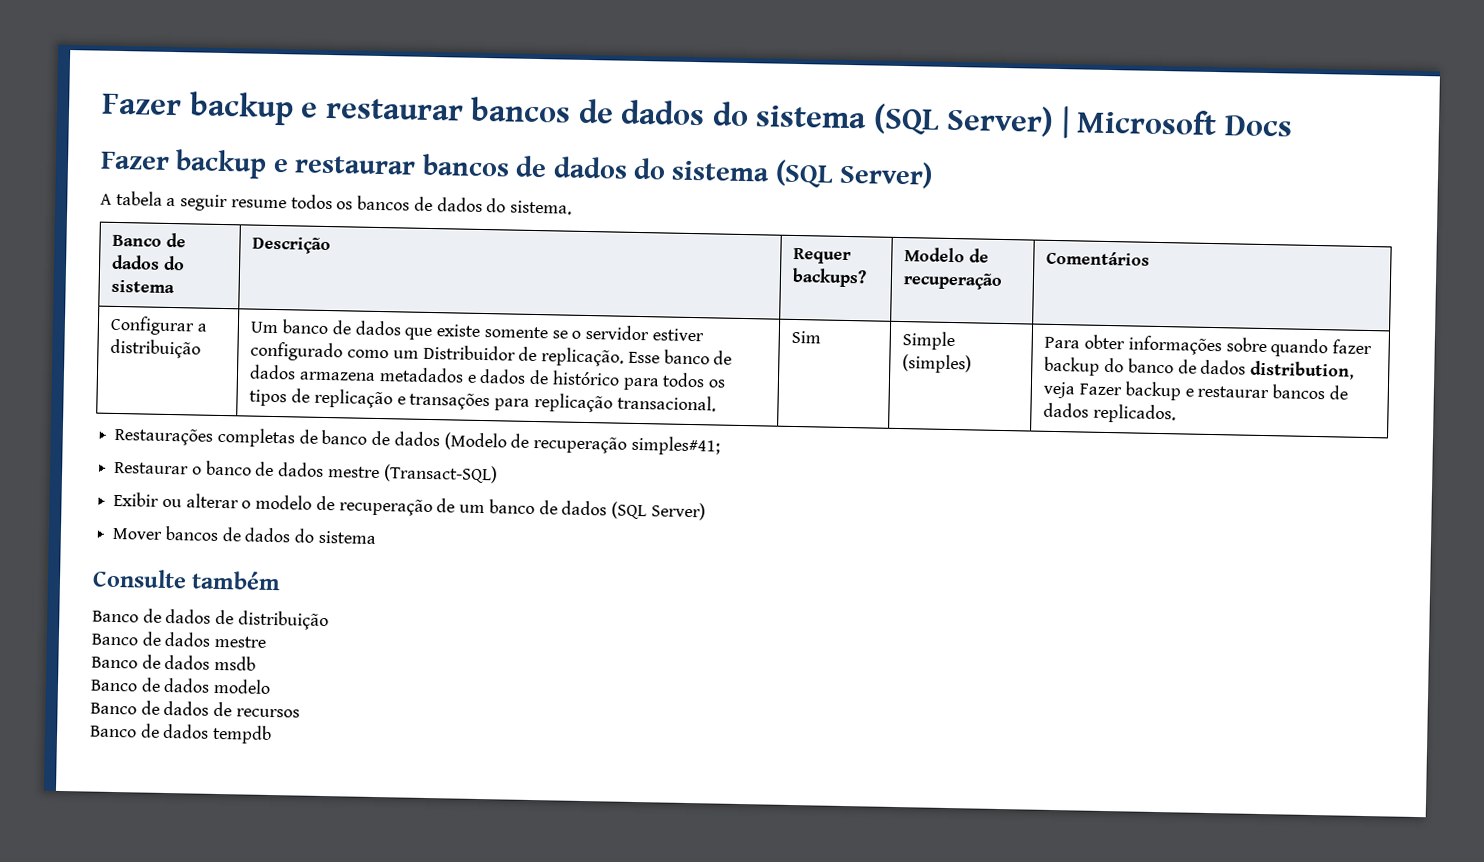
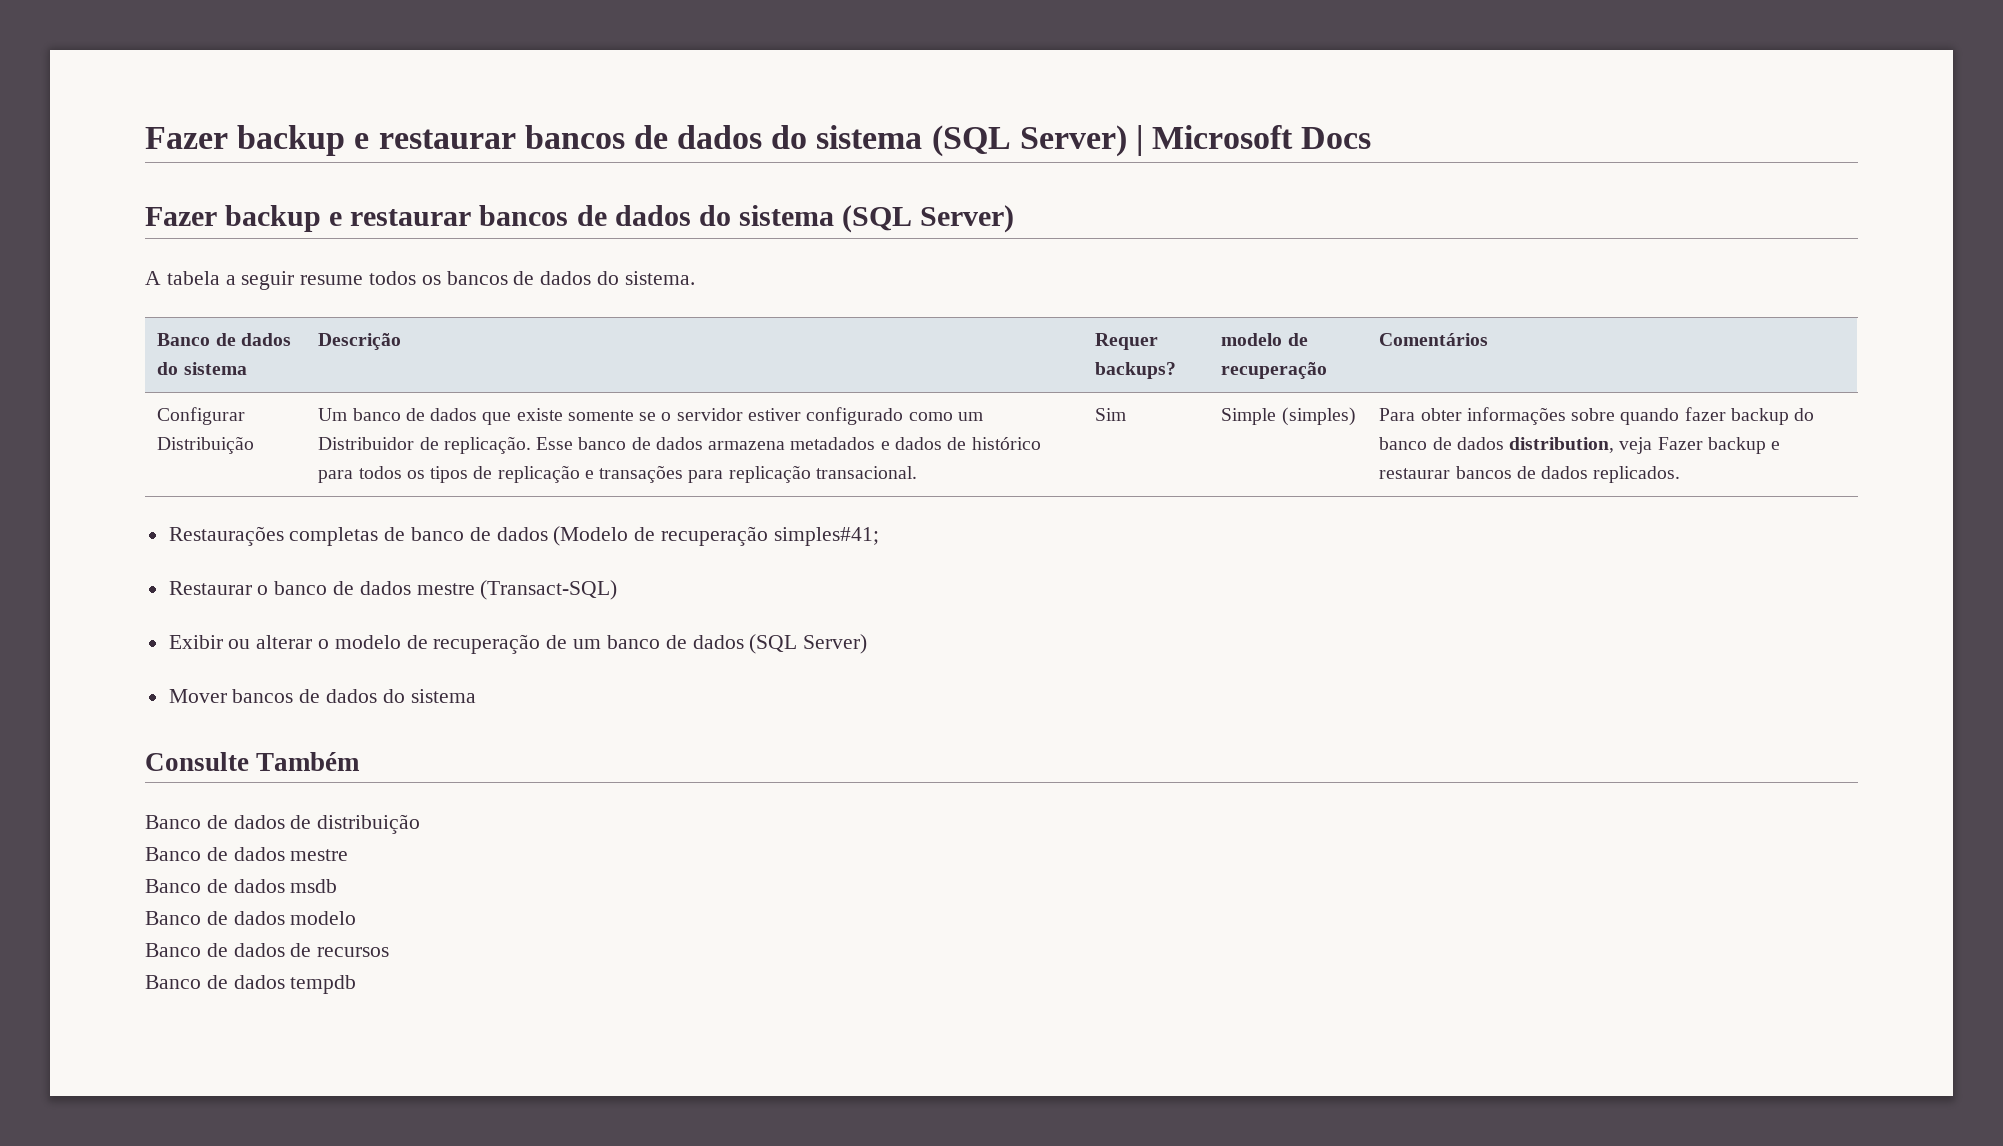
- Banco de dados do sistema | Descrição | Requer backups? | Modelo de recuperação | Comentários
+ Banco de dados do sistema | Descrição | Requer backups? | modelo de recuperação | Comentários
- Configurar a distribuição
+ Configurar Distribuição
- Consulte também
+ Consulte Também

